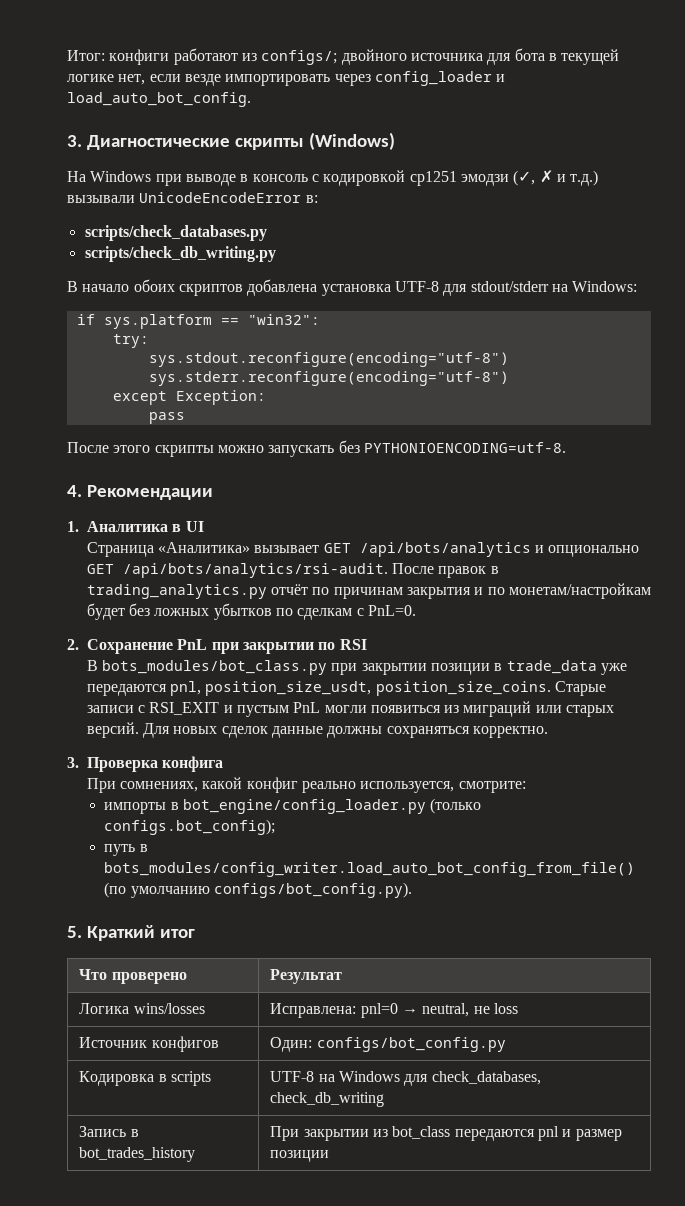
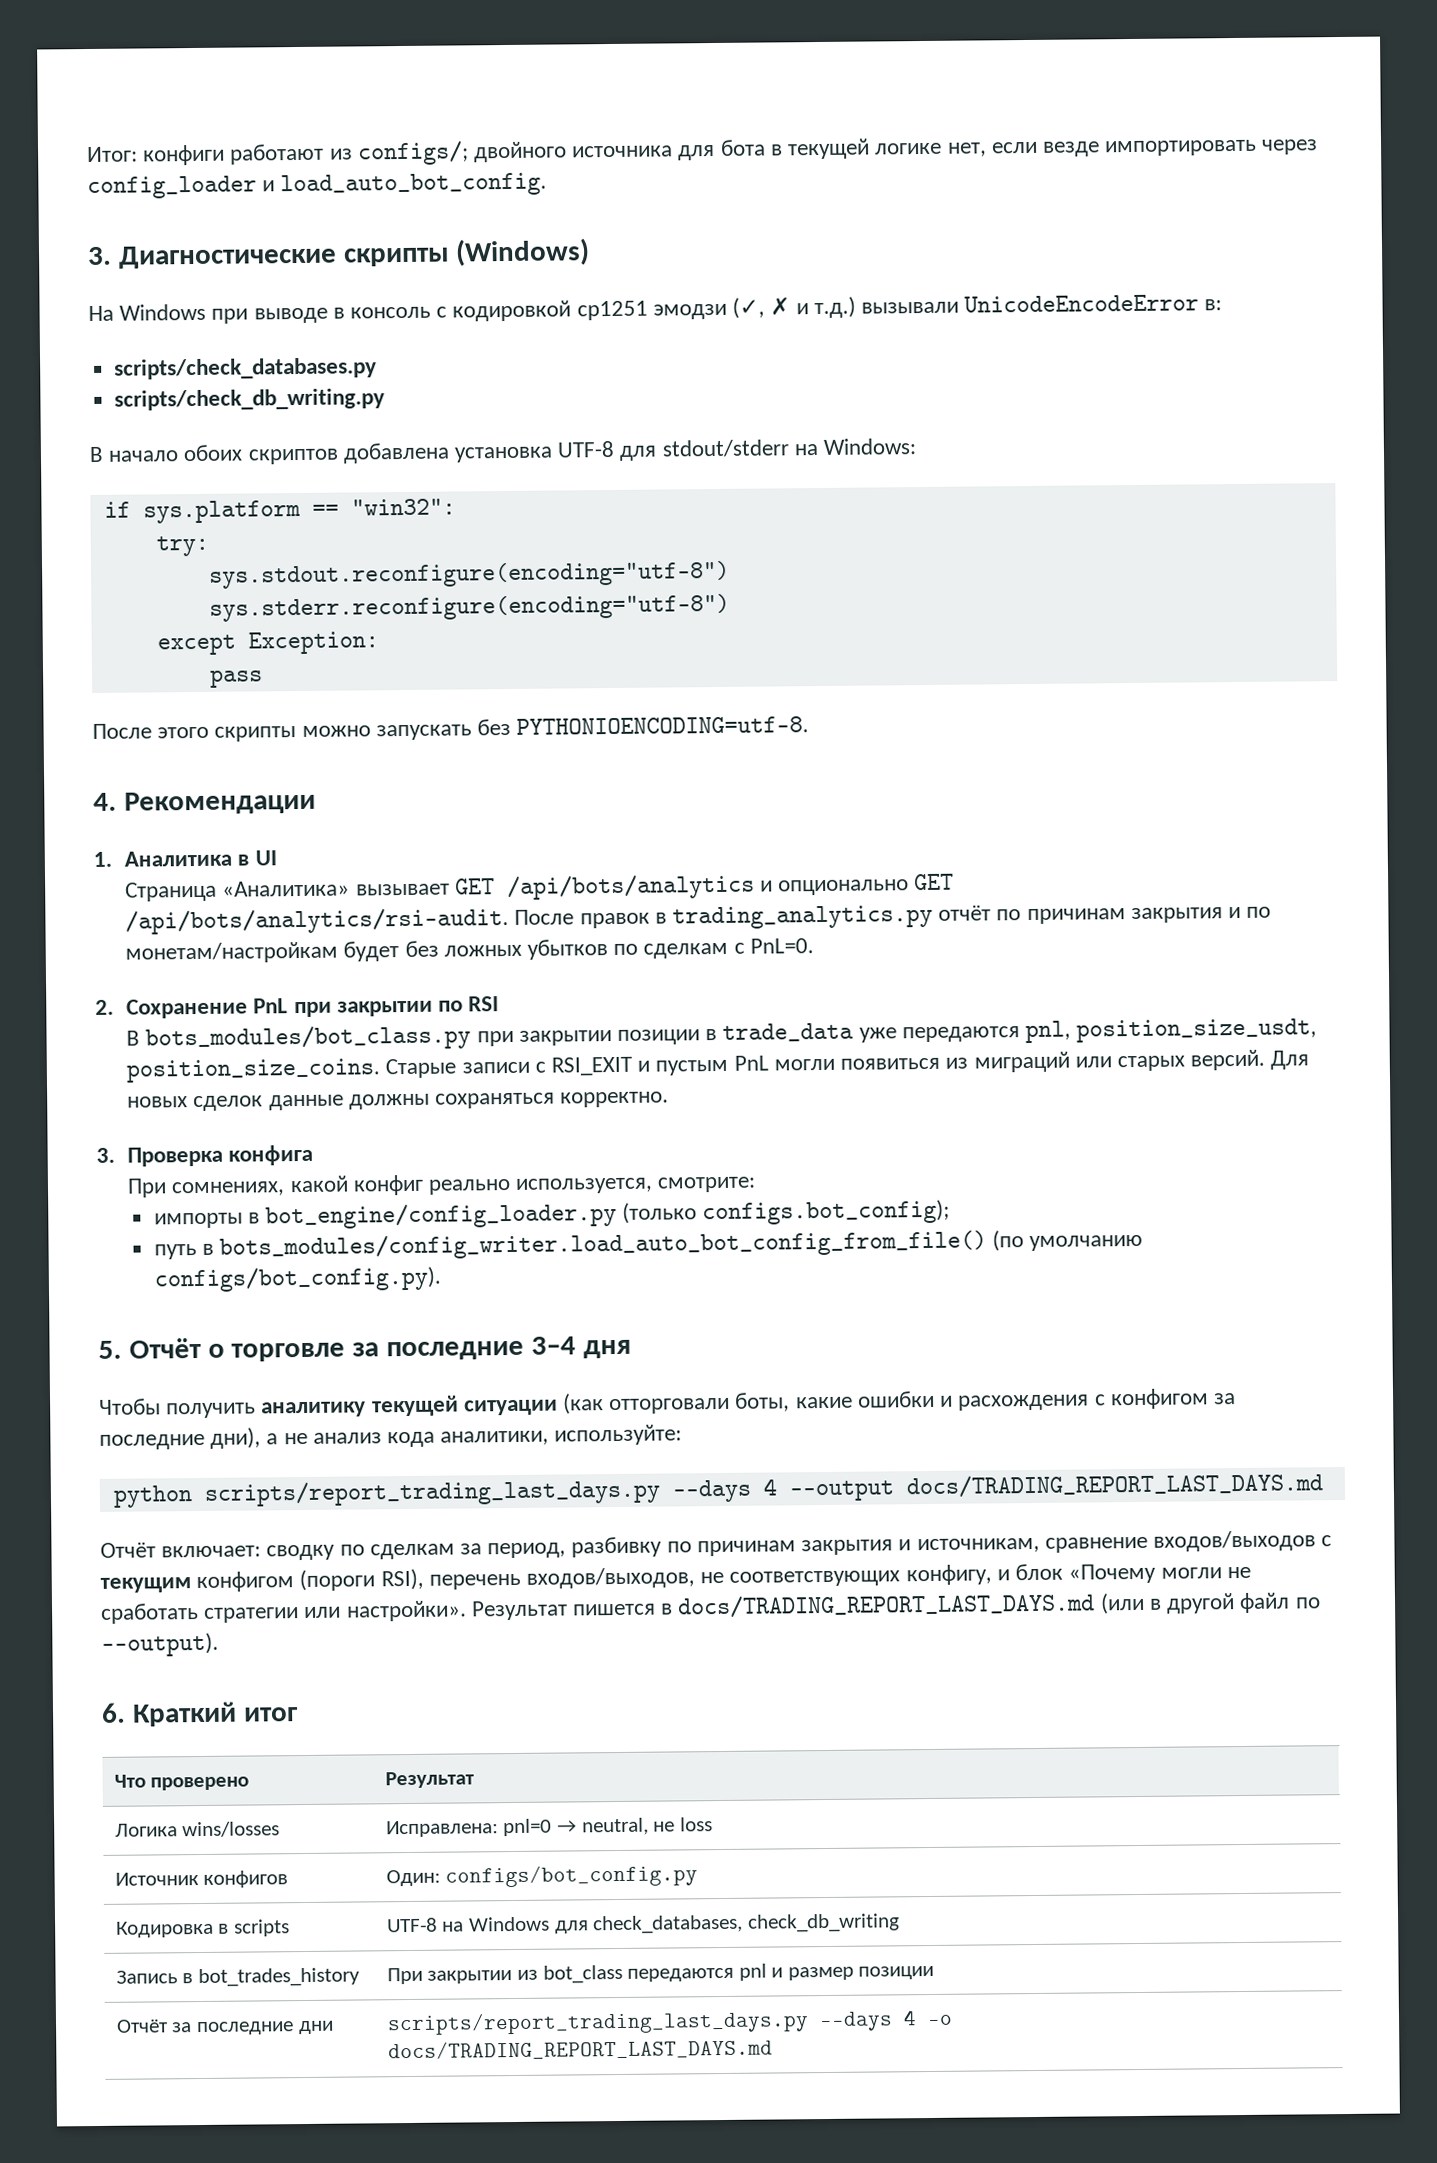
- 5. Краткий итог
+ 5. Отчёт о торговле за последние 3–4 дня
+ Чтобы получить аналитику текущей ситуации (как отторговали боты, какие ошибки и расхождения с конфигом за последние дни), а не анализ кода аналитики, используйте:
+ python scripts/report_trading_last_days.py --days 4 --output docs/TRADING_REPORT_LAST_DAYS.md
+ Отчёт включает: сводку по сделкам за период, разбивку по причинам закрытия и источникам, сравнение входов/выходов с текущим конфигом (пороги RSI), перечень входов/выходов, не соответствующих конфигу, и блок «Почему могли не сработать стратегии или настройки». Результат пишется в docs/TRADING_REPORT_LAST_DAYS.md (или в другой файл по --output).
+ 6. Краткий итог
+ Отчёт за последние дни | scripts/report_trading_last_days.py --days 4 -o docs/TRADING_REPORT_LAST_DAYS.md

